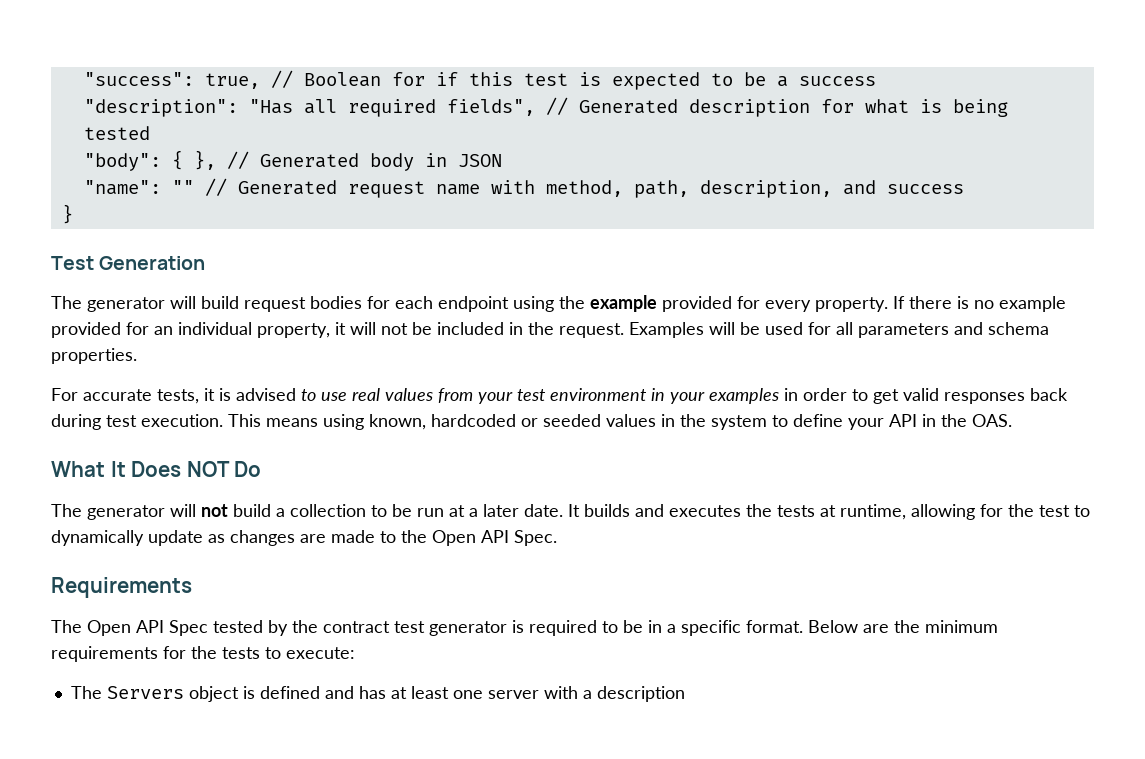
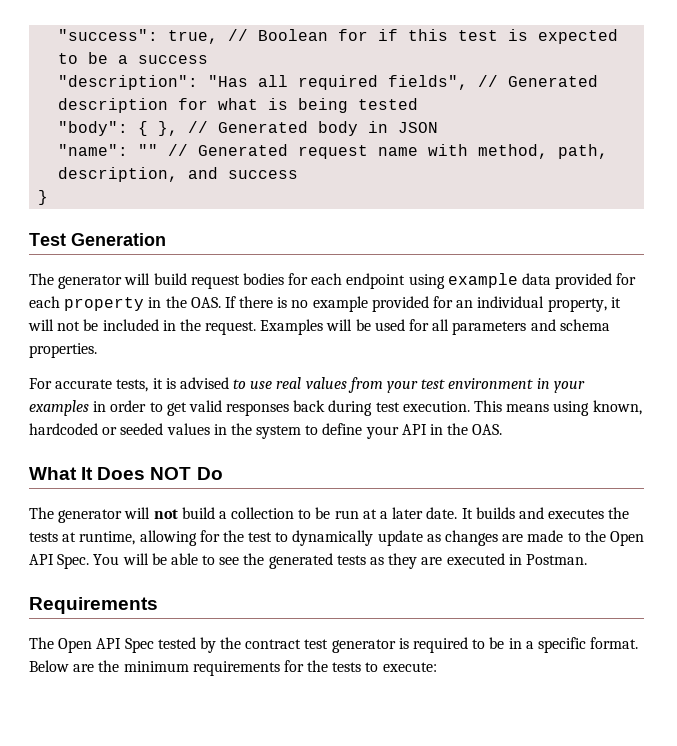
- The generator will build request bodies for each endpoint using the example provided for every property. If there is no example provided for an individual property, it will not be included in the request.
+ The generator will build request bodies for each endpoint using example data provided for each property in the OAS. If there is no example provided for an individual property, it will not be included in the request.
+ You will be able to see the generated tests as they are executed in Postman.
- The Servers object is defined and has at least one server with a description

